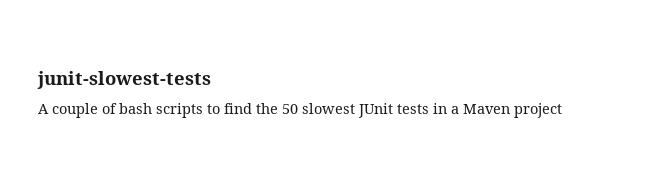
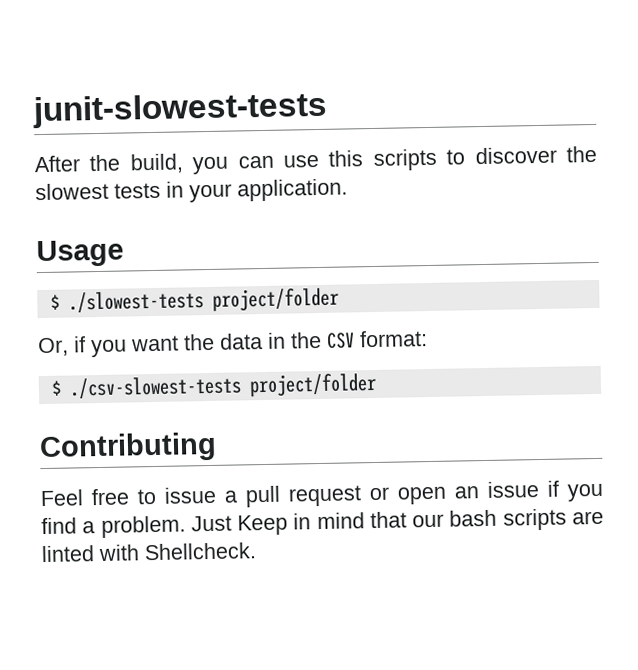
- A couple of bash scripts to find the 50 slowest JUnit tests in a Maven project
+ After the build, you can use this scripts to discover the slowest tests in your application.
+ Usage
+ $ ./slowest-tests project/folder
+ Or, if you want the data in the CSV format:
+ $ ./csv-slowest-tests project/folder
+ Contributing
+ Feel free to issue a pull request or open an issue if you find a problem. Just Keep in mind that our bash scripts are linted with Shellcheck.

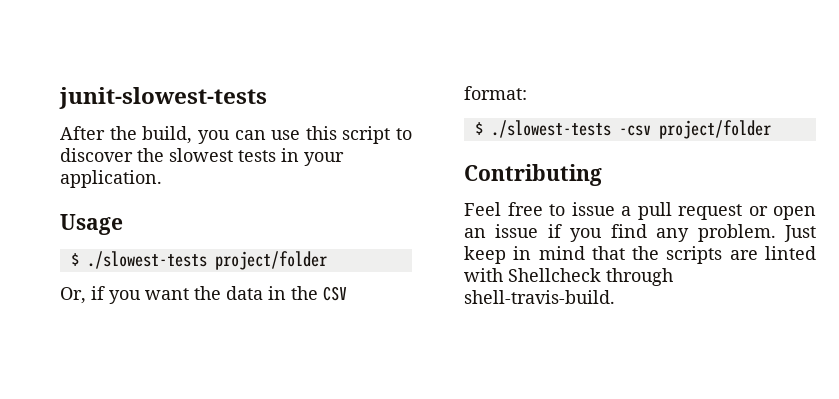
- After the build, you can use this scripts to discover the slowest tests in your application.
+ After the build, you can use this script to discover the slowest tests in your application.
- $ ./csv-slowest-tests project/folder
+ $ ./slowest-tests -csv project/folder
- Feel free to issue a pull request or open an issue if you find a problem.
+ Feel free to issue a pull request or open an issue if you find any problem.
- Just Keep in mind that our bash scripts are linted with Shellcheck.
+ Just keep in mind that the scripts are linted with Shellcheck through shell-travis-build.

